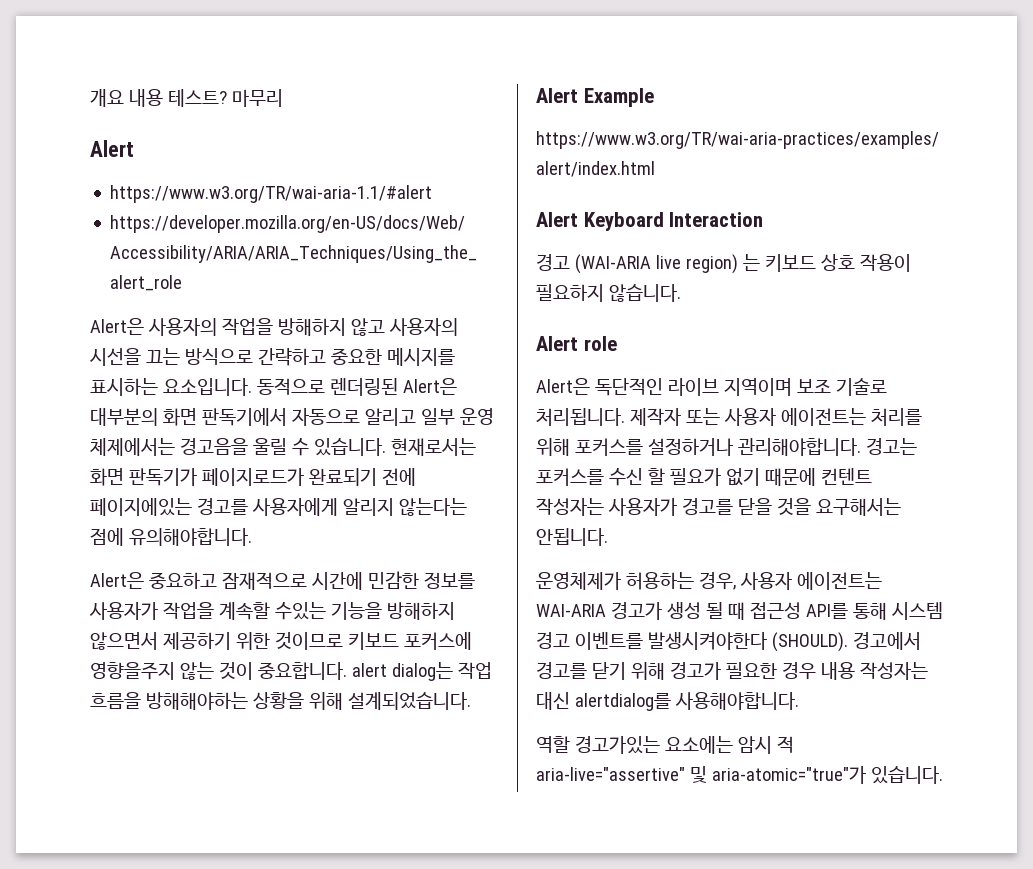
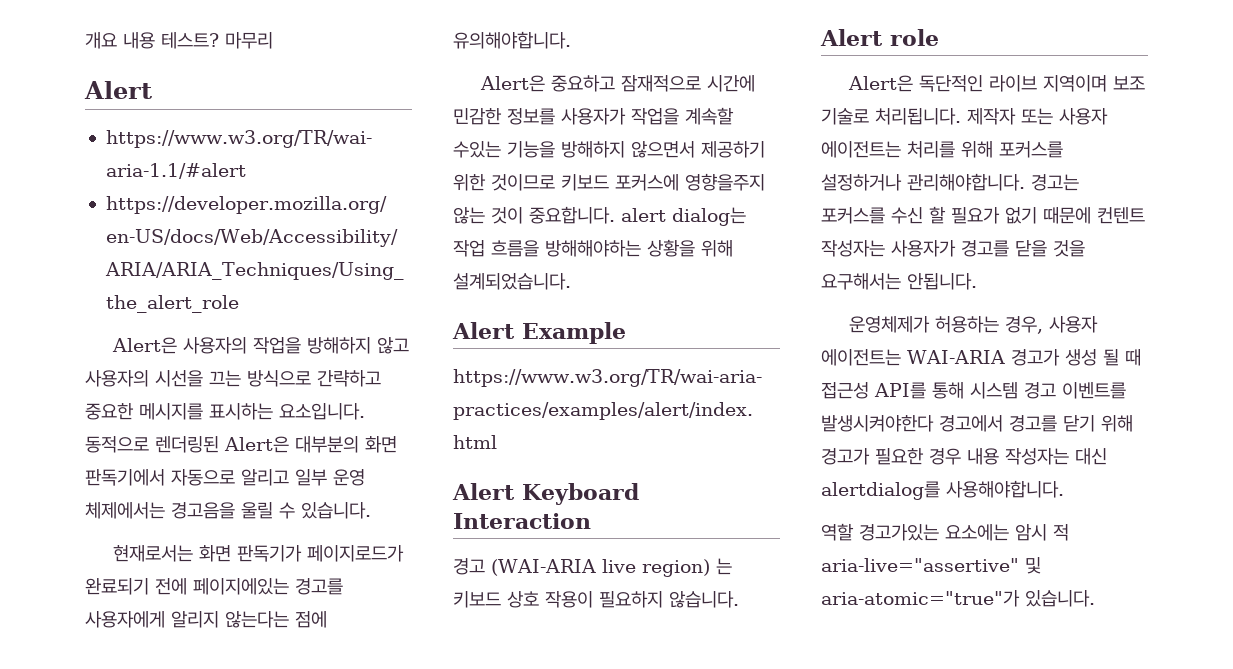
- 동적으로 렌더링된 Alert은 대부분의 화면 판독기에서 자동으로 알리고 일부 운영 체제에서는 경고음을 울릴 수 있습니다. 현재로서는 화면 판독기가 페이지로드가 완료되기 전에 페이지에있는 경고를 사용자에게 알리지 않는다는 점에 유의해야합니다.
+ 동적으로 렌더링된 Alert은 대부분의 화면 판독기에서 자동으로 알리고 일부 운영 체제에서는 경고음을 울릴 수 있습니다.
+ 현재로서는 화면 판독기가 페이지로드가 완료되기 전에 페이지에있는 경고를 사용자에게 알리지 않는다는 점에 유의해야합니다.
- 운영체제가 허용하는 경우, 사용자 에이전트는 WAI-ARIA 경고가 생성 될 때 접근성 API를 통해 시스템 경고 이벤트를 발생시켜야한다 (SHOULD). 경고에서 경고를 닫기 위해 경고가 필요한 경우 내용 작성자는 대신 alertdialog를 사용해야합니다.
+ 운영체제가 허용하는 경우, 사용자 에이전트는 WAI-ARIA 경고가 생성 될 때 접근성 API를 통해 시스템 경고 이벤트를 발생시켜야한다 경고에서 경고를 닫기 위해 경고가 필요한 경우 내용 작성자는 대신 alertdialog를 사용해야합니다.

